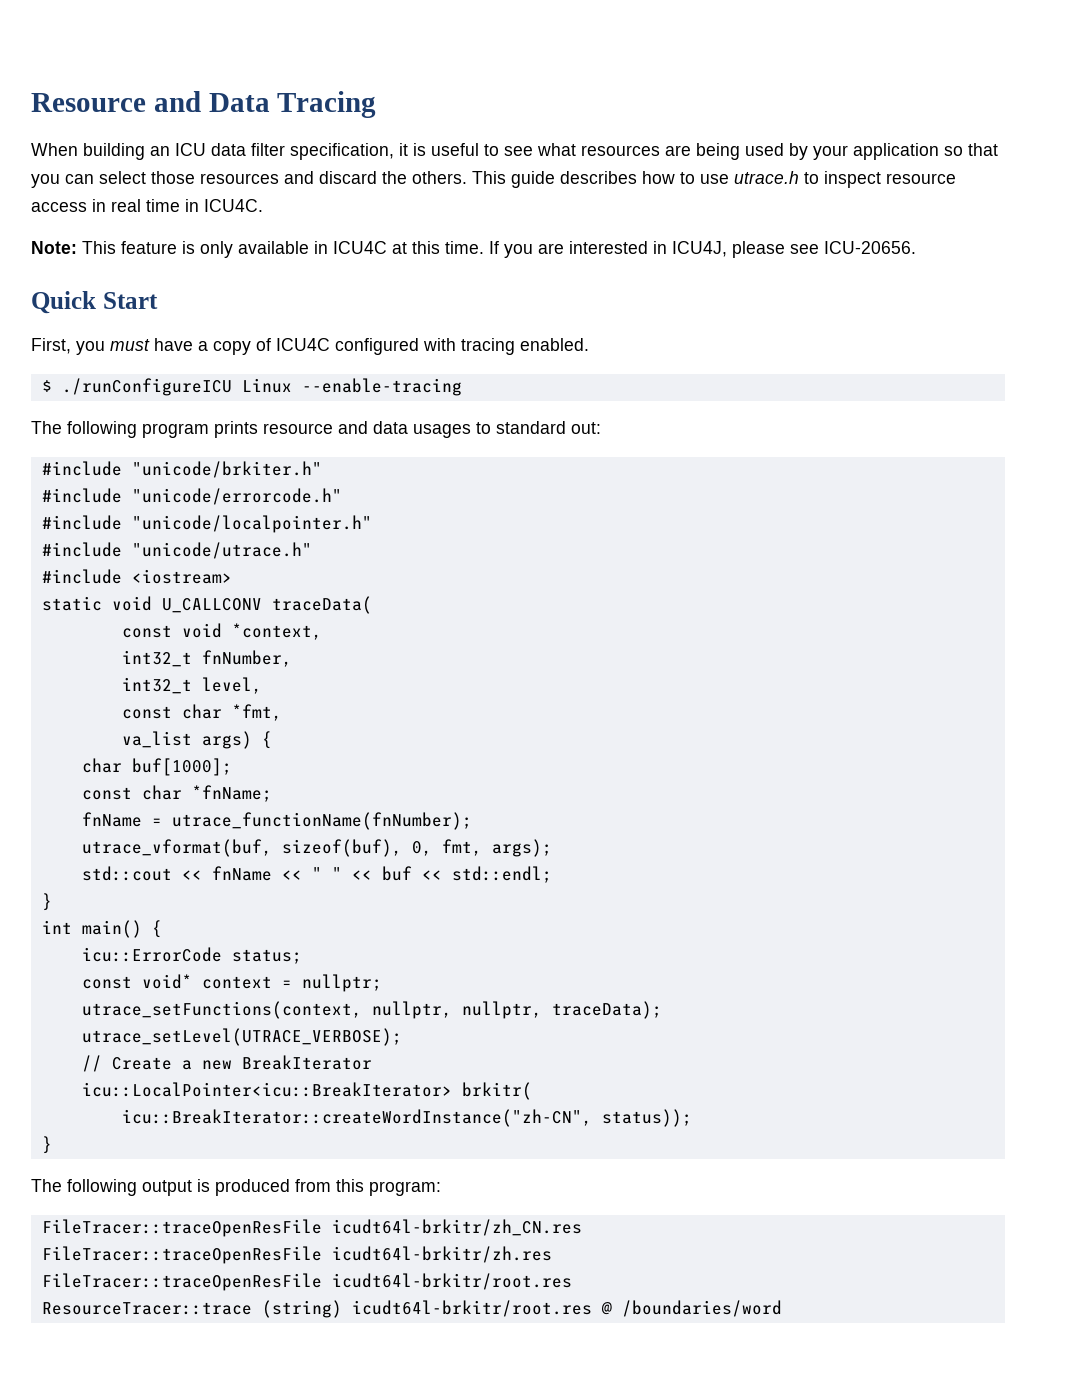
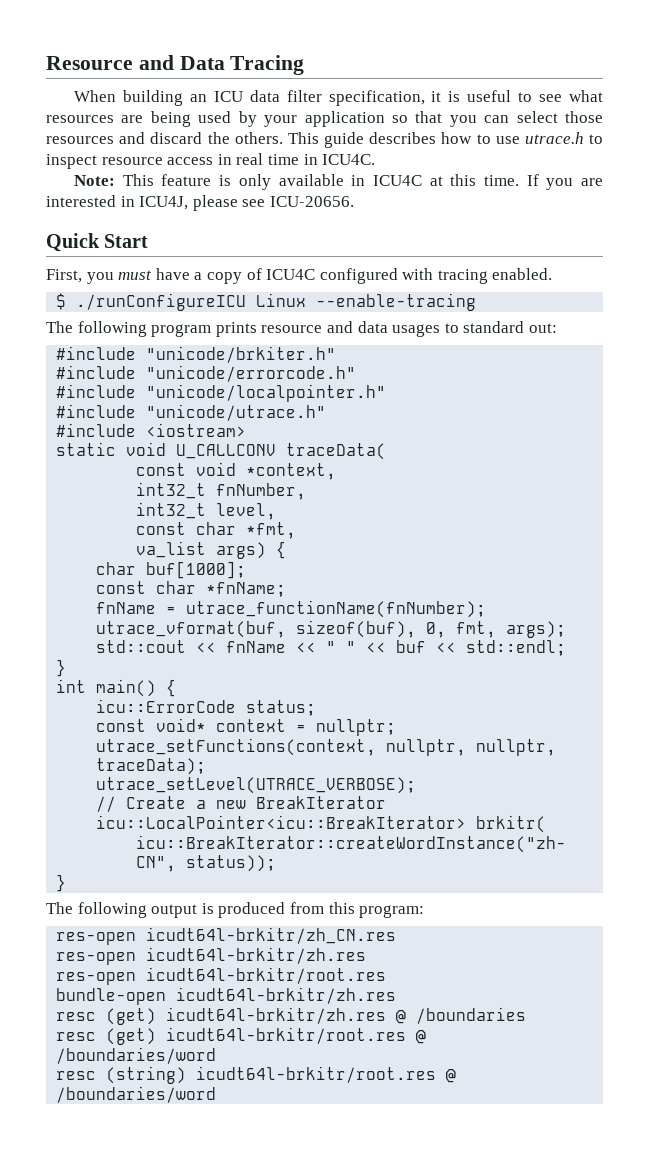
- FileTracer::traceOpenResFile icudt64l-brkitr/zh_CN.res
+ res-open icudt64l-brkitr/zh_CN.res
- FileTracer::traceOpenResFile icudt64l-brkitr/zh.res
- FileTracer::traceOpenResFile icudt64l-brkitr/root.res
+ res-open icudt64l-brkitr/zh.res
+ res-open icudt64l-brkitr/root.res
- ResourceTracer::trace (string) icudt64l-brkitr/root.res @ /boundaries/word
+ bundle-open icudt64l-brkitr/zh.res
+ resc (get) icudt64l-brkitr/zh.res @ /boundaries
+ resc (get) icudt64l-brkitr/root.res @ /boundaries/word
+ resc (string) icudt64l-brkitr/root.res @ /boundaries/word

